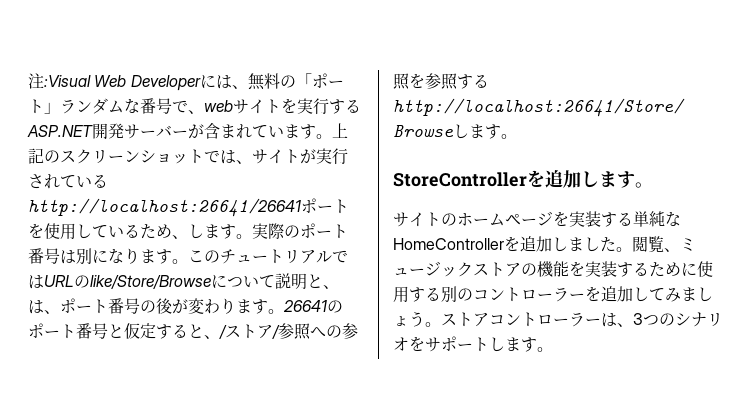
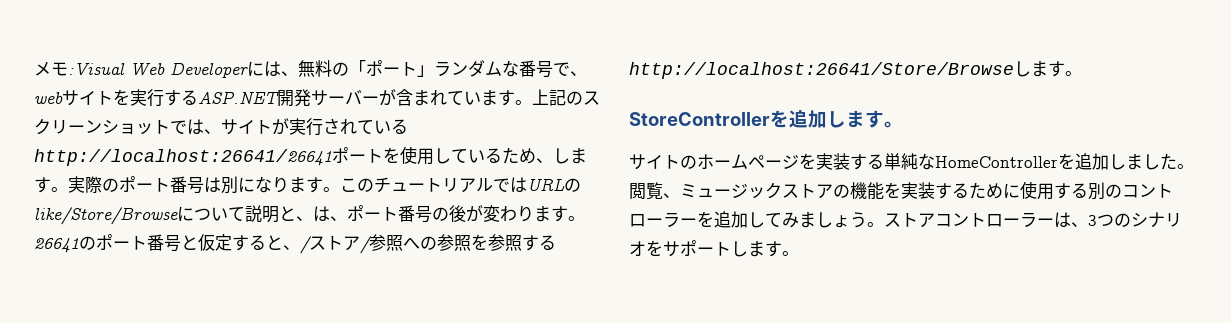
- 注:Visual Web Developerには、無料の「ポート」ランダムな番号で、webサイトを実行するASP.NET開発サーバーが含まれています。
+ メモ:Visual Web Developerには、無料の「ポート」ランダムな番号で、webサイトを実行するASP.NET開発サーバーが含まれています。

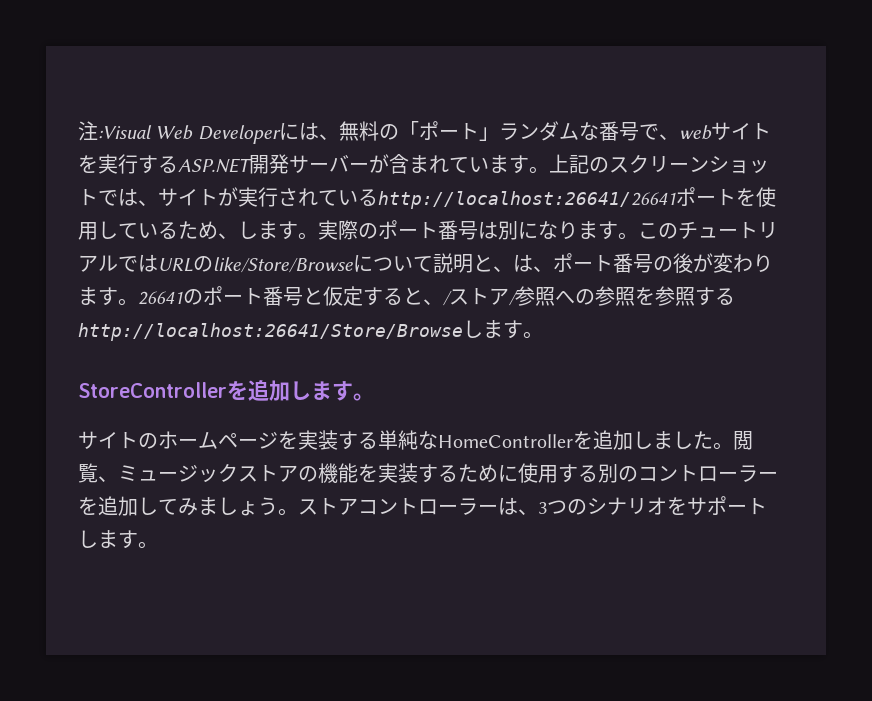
- メモ:Visual Web Developerには、無料の「ポート」ランダムな番号で、webサイトを実行するASP.NET開発サーバーが含まれています。
+ 注:Visual Web Developerには、無料の「ポート」ランダムな番号で、webサイトを実行するASP.NET開発サーバーが含まれています。

